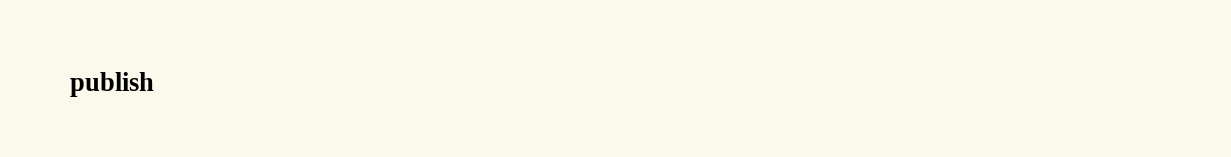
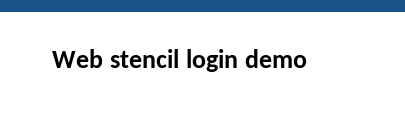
- publish
+ Web stencil login demo

